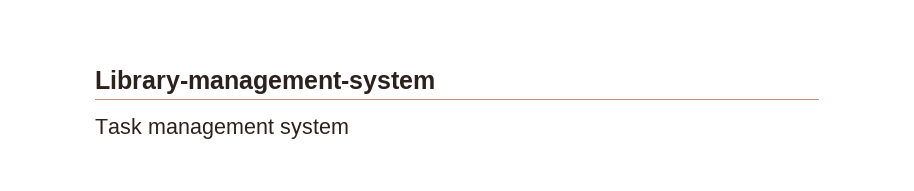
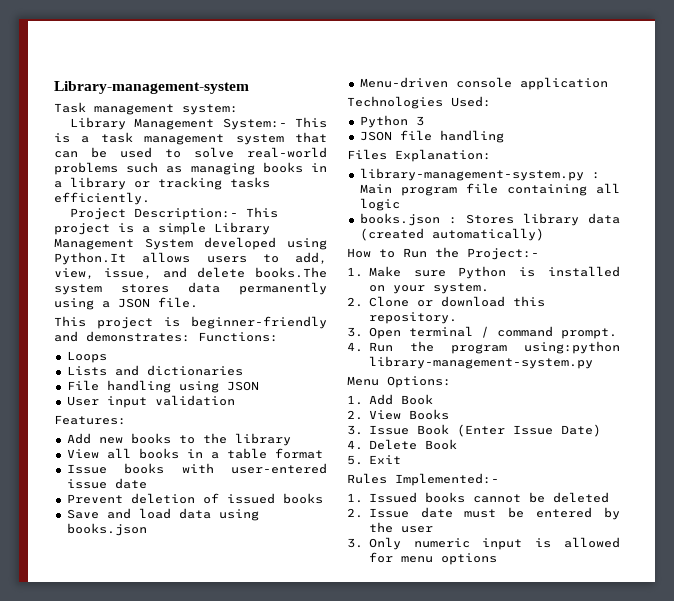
- Task management system
+ Task management system:
+ Library Management System:- This is a task management system that can be used to solve real-world problems such as managing books in a library or tracking tasks efficiently.
+ Project Description:- This project is a simple Library Management System developed using Python.It allows users to add, view, issue, and delete books.The system stores data permanently using a JSON file.
+ This project is beginner-friendly and demonstrates: Functions:
+ Loops
+ Lists and dictionaries
+ File handling using JSON
+ User input validation
+ Features:
+ Add new books to the library
+ View all books in a table format
+ Issue books with user-entered issue date
+ Prevent deletion of issued books
+ Save and load data using books.json
+ Menu-driven console application
+ Technologies Used:
+ Python 3
+ JSON file handling
+ Files Explanation:
+ library-management-system.py : Main program file containing all logic
+ books.json : Stores library data (created automatically)
+ How to Run the Project:-
+ 1. Make sure Python is installed on your system.
+ 2. Clone or download this repository.
+ 3. Open terminal / command prompt.
+ 4. Run the program using:python library-management-system.py
+ Menu Options:
+ 1. Add Book
+ 2. View Books
+ 3. Issue Book (Enter Issue Date)
+ 4. Delete Book
+ 5. Exit
+ Rules Implemented:-
+ 1. Issued books cannot be deleted
+ 2. Issue date must be entered by the user
+ 3. Only numeric input is allowed for menu options

